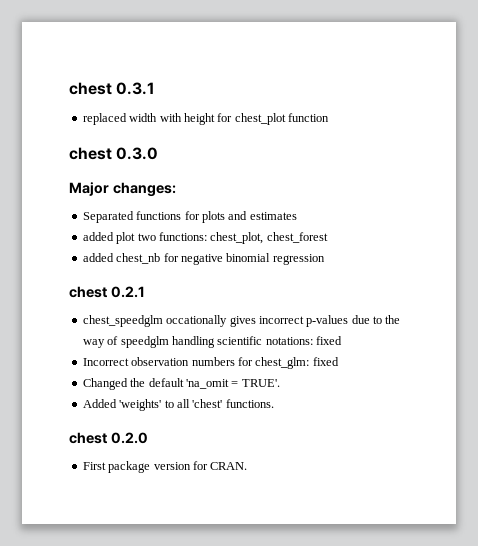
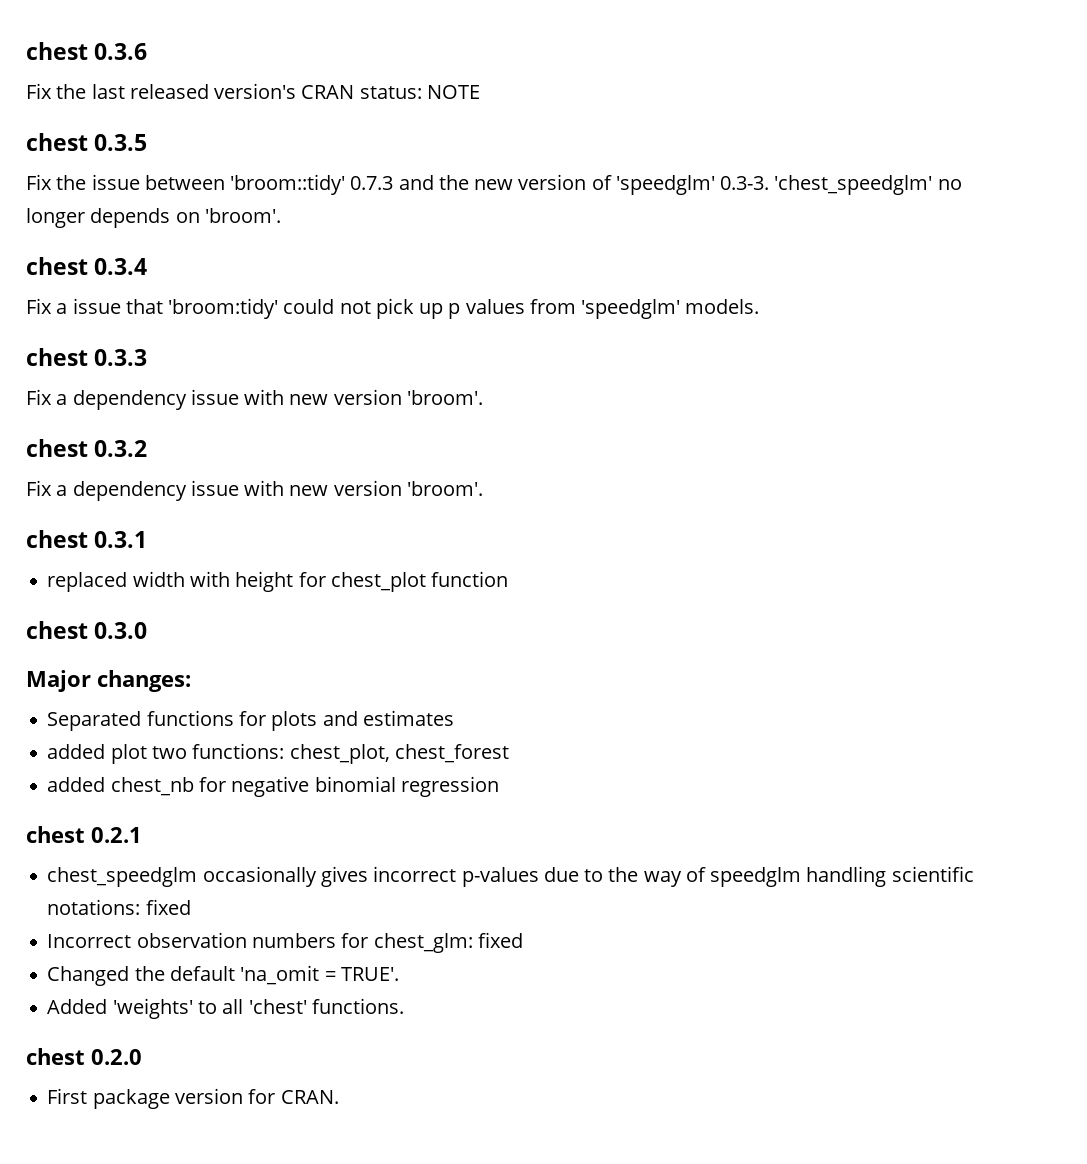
+ chest 0.3.6
+ Fix the last released version's CRAN status: NOTE
+ chest 0.3.5
+ Fix the issue between 'broom::tidy' 0.7.3 and the new version of 'speedglm' 0.3-3. 'chest_speedglm' no longer depends on 'broom'.
+ chest 0.3.4
+ Fix a issue that 'broom:tidy' could not pick up p values from 'speedglm' models.
+ chest 0.3.3
+ Fix a dependency issue with new version 'broom'.
+ chest 0.3.2
+ Fix a dependency issue with new version 'broom'.
- chest_speedglm occationally gives incorrect p-values due to the way of speedglm handling scientific notations: fixed
+ chest_speedglm occasionally gives incorrect p-values due to the way of speedglm handling scientific notations: fixed

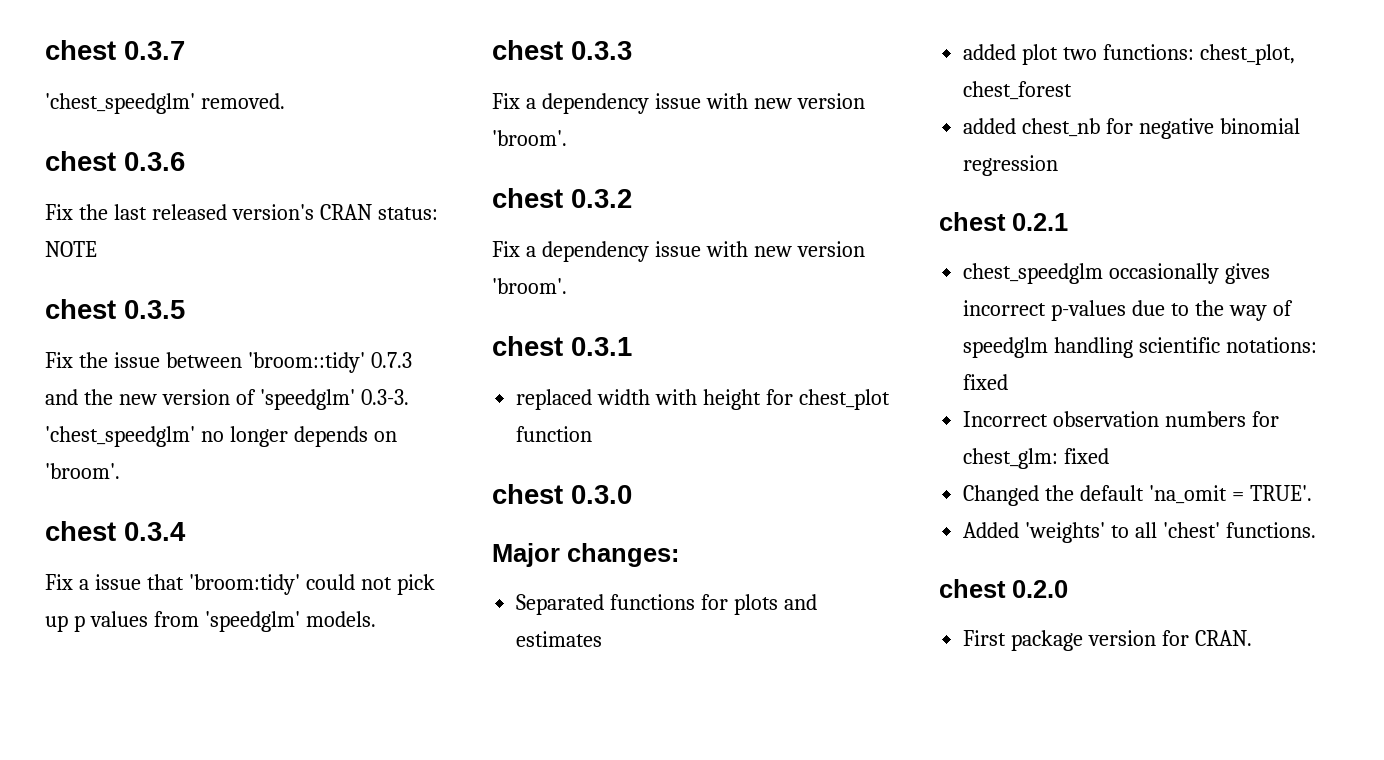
+ chest 0.3.7
+ 'chest_speedglm' removed.

